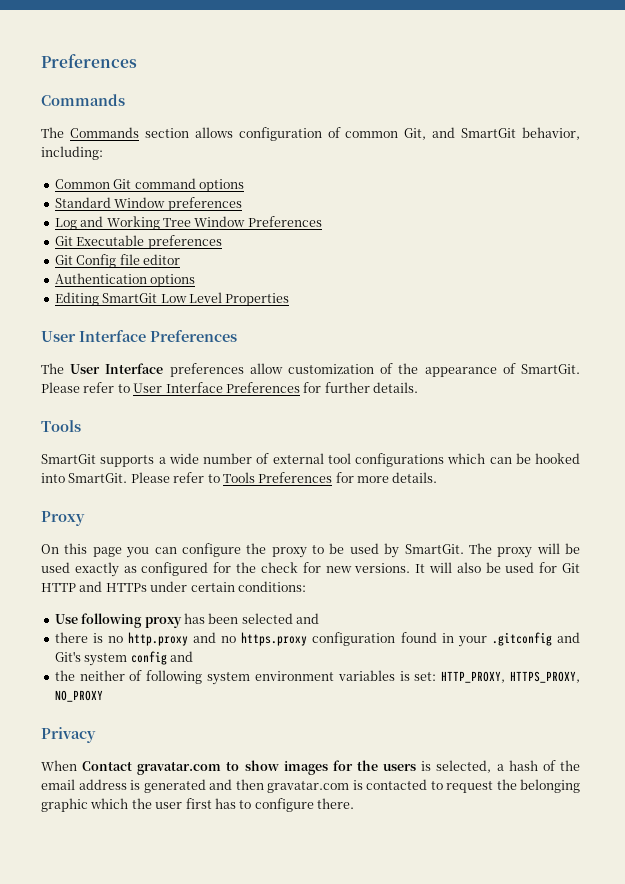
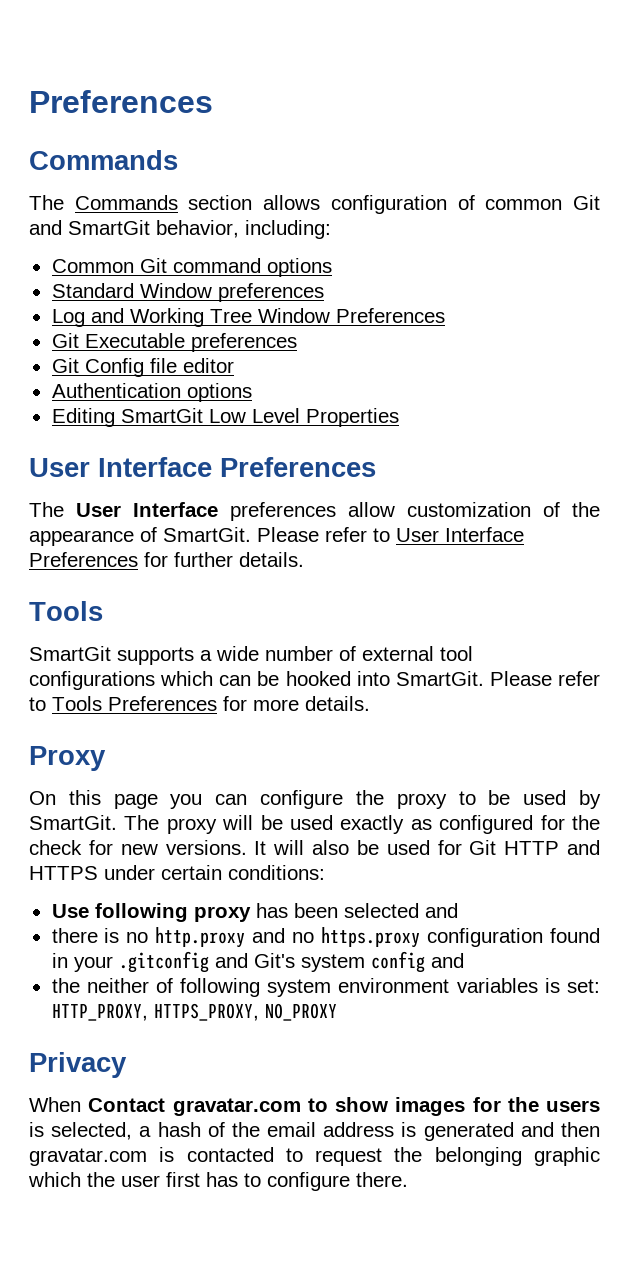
- The Commands section allows configuration of common Git, and SmartGit behavior, including:
+ The Commands section allows configuration of common Git and SmartGit behavior, including:
- It will also be used for Git HTTP and HTTPs under certain conditions:
+ It will also be used for Git HTTP and HTTPS under certain conditions:

